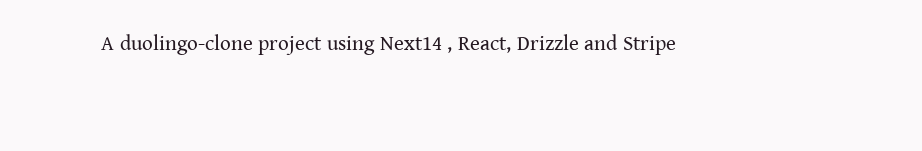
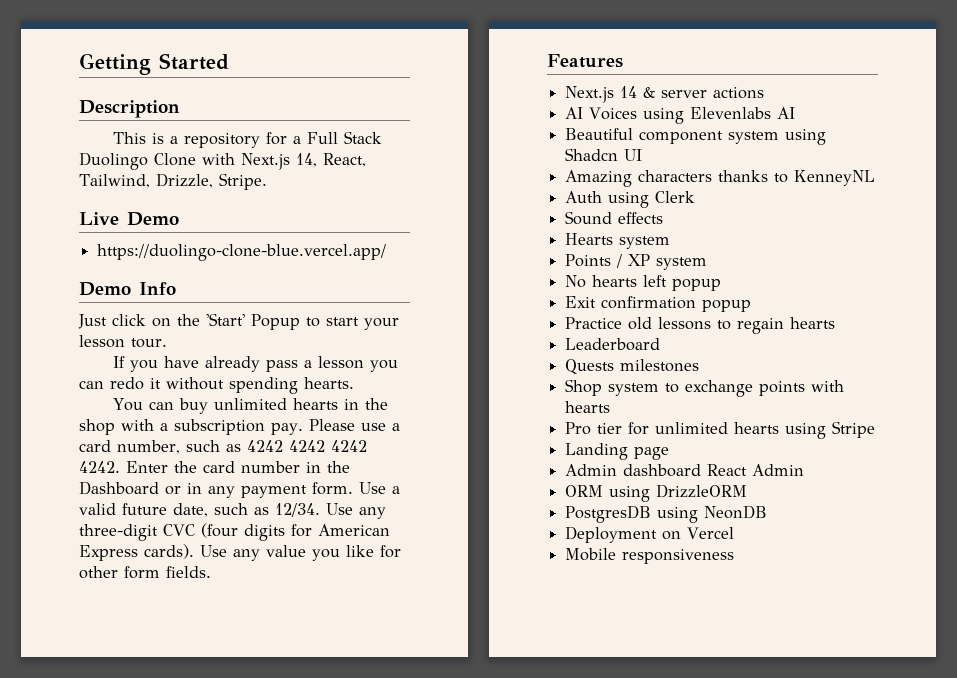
- A duolingo-clone project using Next14 , React, Drizzle and Stripe
+ Getting Started
+ Description
+ This is a repository for a Full Stack Duolingo Clone with Next.js 14, React, Tailwind, Drizzle, Stripe.
+ Live Demo
+ https://duolingo-clone-blue.vercel.app/
+ Demo Info
+ Just click on the 'Start' Popup to start your lesson tour.
+ If you have already pass a lesson you can redo it without spending hearts.
+ You can buy unlimited hearts in the shop with a subscription pay. Please use a card number, such as 4242 4242 4242 4242. Enter the card number in the Dashboard or in any payment form. Use a valid future date, such as 12/34. Use any three-digit CVC (four digits for American Express cards). Use any value you like for other form fields.
+ Features
+ Next.js 14 & server actions
+ AI Voices using Elevenlabs AI
+ Beautiful component system using Shadcn UI
+ Amazing characters thanks to KenneyNL
+ Auth using Clerk
+ Sound effects
+ Hearts system
+ Points / XP system
+ No hearts left popup
+ Exit confirmation popup
+ Practice old lessons to regain hearts
+ Leaderboard
+ Quests milestones
+ Shop system to exchange points with hearts
+ Pro tier for unlimited hearts using Stripe
+ Landing page
+ Admin dashboard React Admin
+ ORM using DrizzleORM
+ PostgresDB using NeonDB
+ Deployment on Vercel
+ Mobile responsiveness

